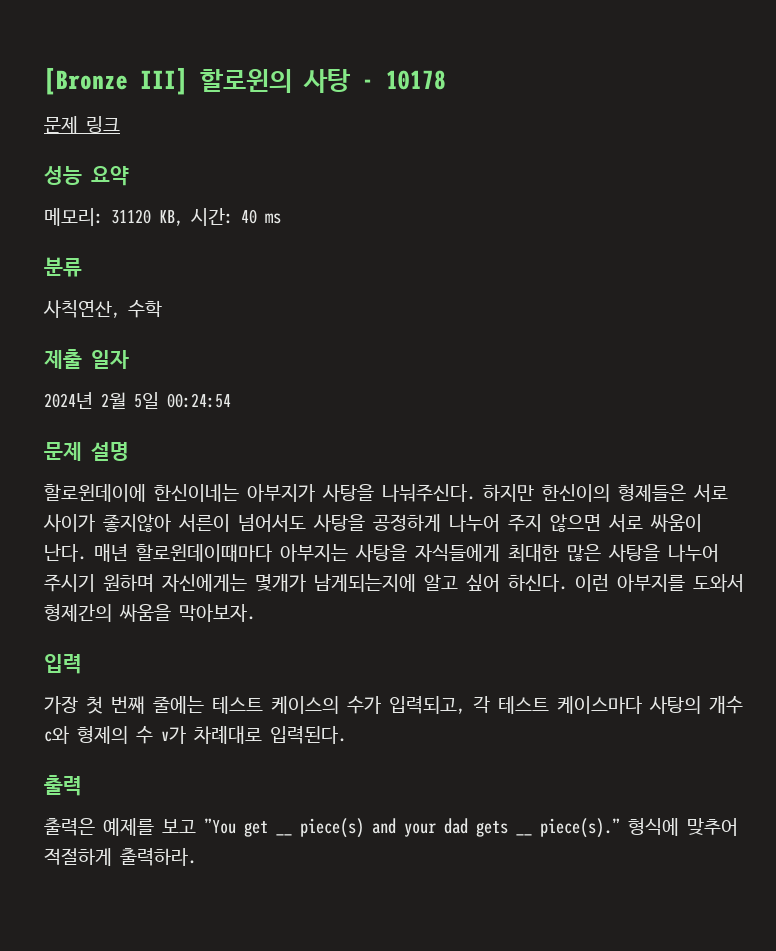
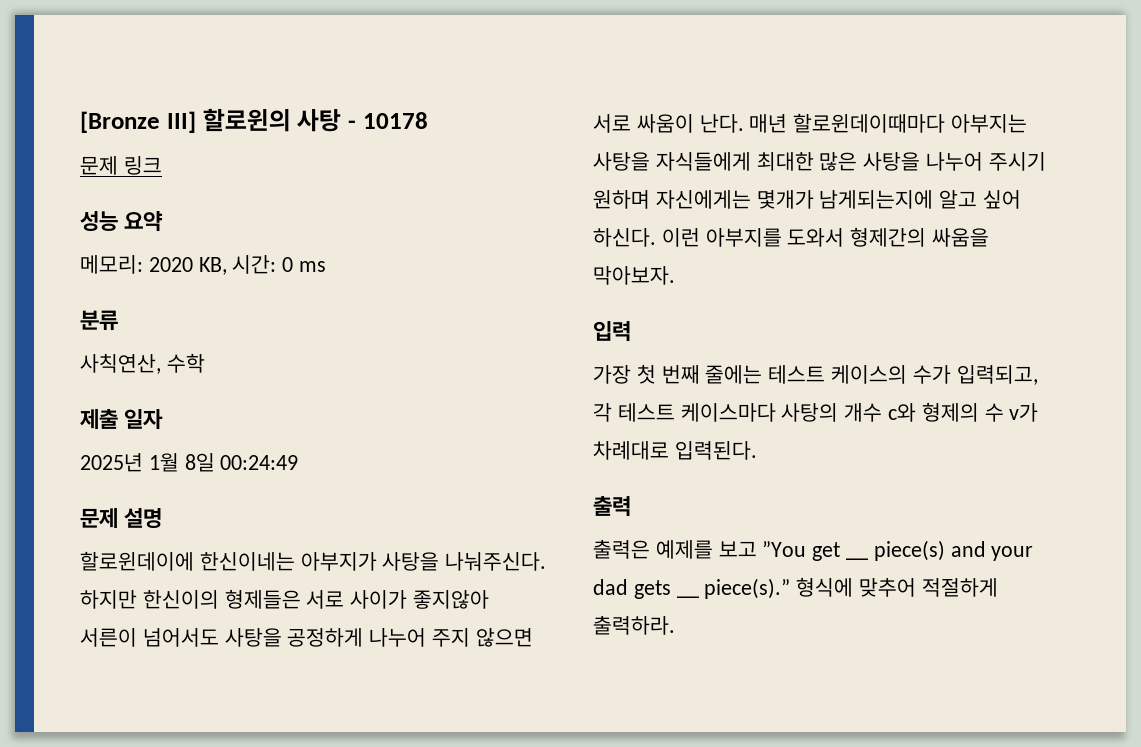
- 메모리: 31120 KB, 시간: 40 ms
+ 메모리: 2020 KB, 시간: 0 ms
- 2024년 2월 5일 00:24:54
+ 2025년 1월 8일 00:24:49

